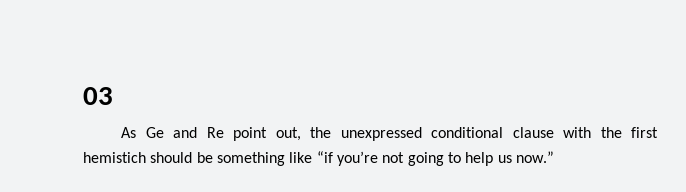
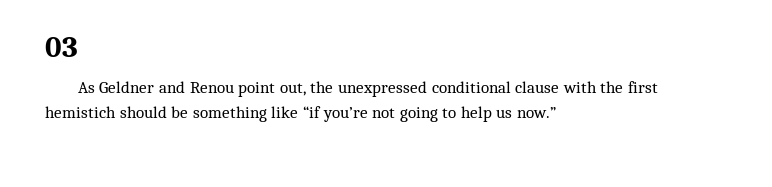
- As Ge and Re point out, the unexpressed conditional clause with the first hemistich should be something like “if you’re not going to help us now.”
+ As Geldner and Renou point out, the unexpressed conditional clause with the first hemistich should be something like “if you’re not going to help us now.”

